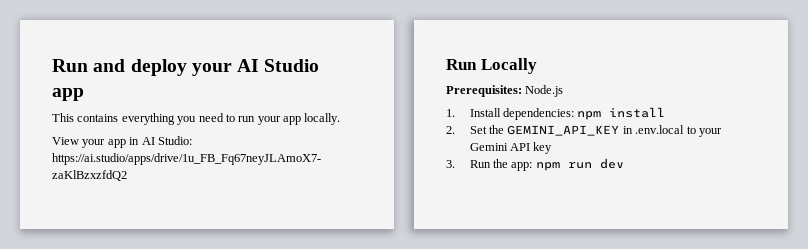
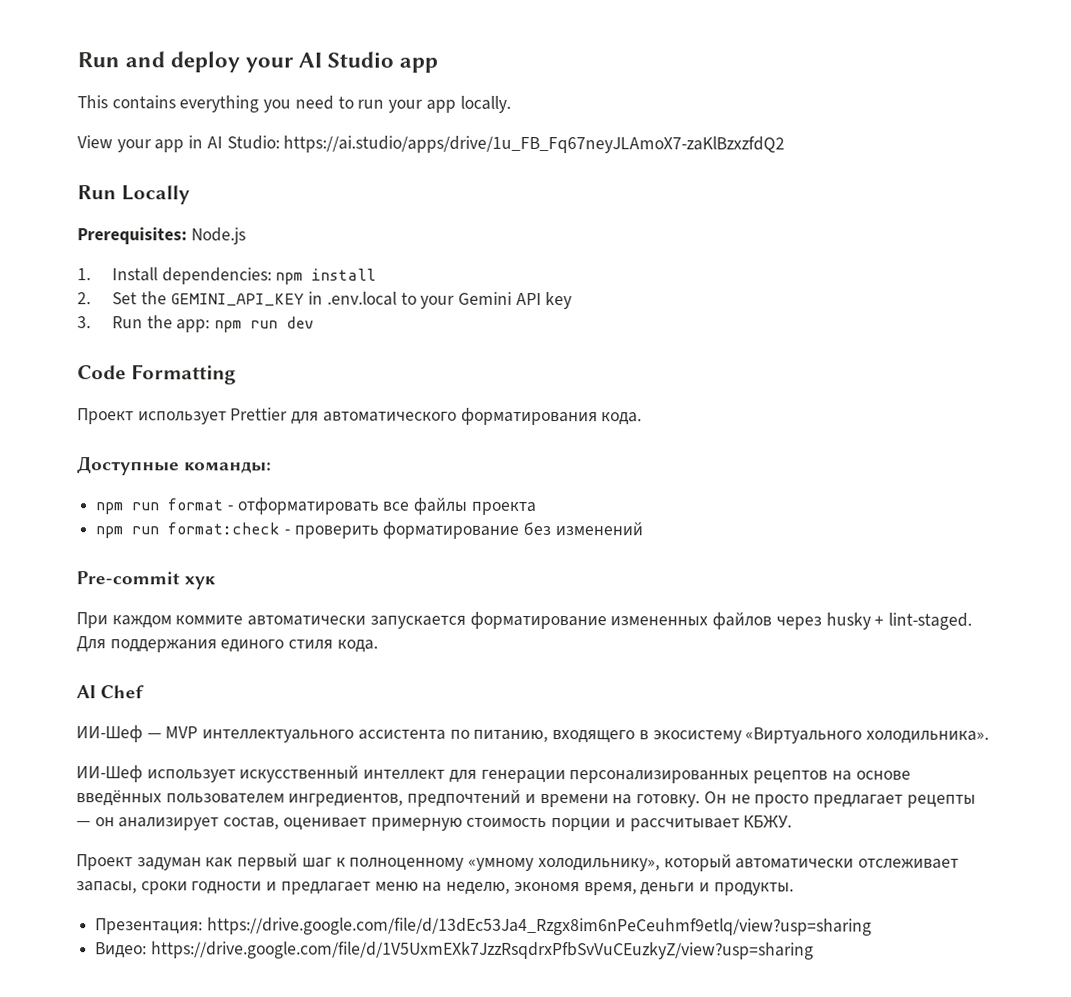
+ Code Formatting
+ Проект использует Prettier для автоматического форматирования кода.
+ Доступные команды:
+ npm run format - отформатировать все файлы проекта
+ npm run format:check - проверить форматирование без изменений
+ Pre-commit хук
+ При каждом коммите автоматически запускается форматирование измененных файлов через husky + lint-staged. Для поддержания единого стиля кода.
+ AI Chef
+ ИИ-Шеф — MVP интеллектуального ассистента по питанию, входящего в экосистему «Виртуального холодильника».
+ ИИ-Шеф использует искусственный интеллект для генерации персонализированных рецептов на основе введённых пользователем ингредиентов, предпочтений и времени на готовку. Он не просто предлагает рецепты — он анализирует состав, оценивает примерную стоимость порции и рассчитывает КБЖУ.
+ Проект задуман как первый шаг к полноценному «умному холодильнику», который автоматически отслеживает запасы, сроки годности и предлагает меню на неделю, экономя время, деньги и продукты.
+ Презентация: https://drive.google.com/file/d/13dEc53Ja4_Rzgx8im6nPeCeuhmf9etlq/view?usp=sharing
+ Видео: https://drive.google.com/file/d/1V5UxmEXk7JzzRsqdrxPfbSvVuCEuzkyZ/view?usp=sharing

